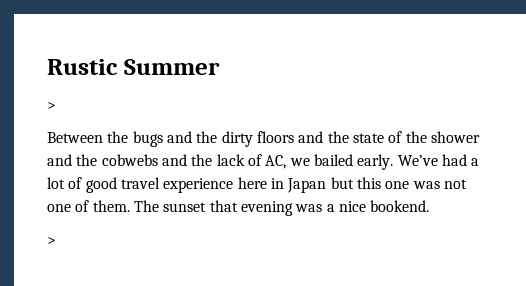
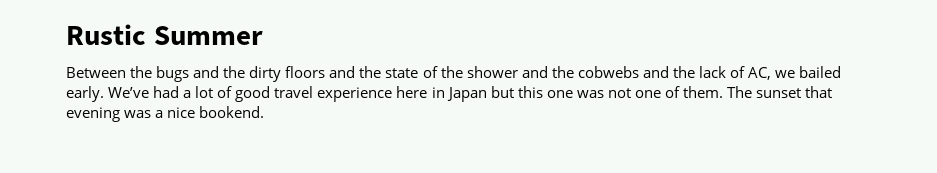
  Rustic Summer
- >
  The sunset that evening was a nice bookend.
- >

